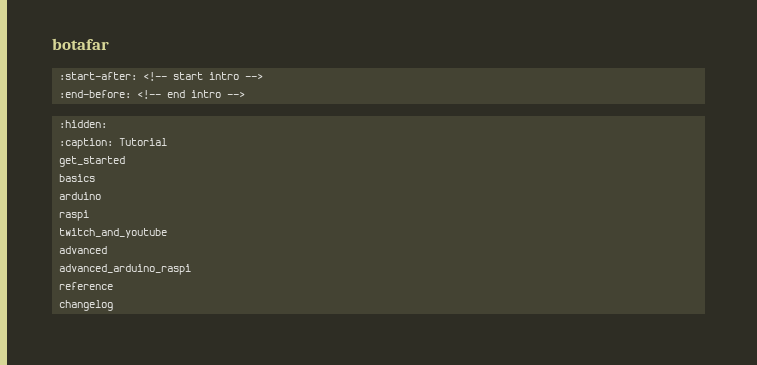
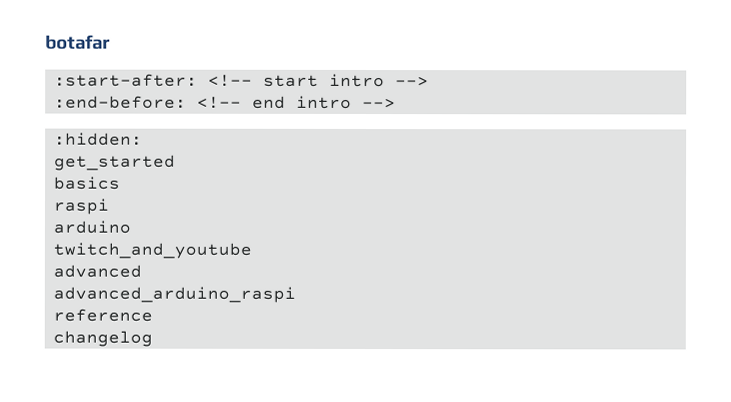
- :caption: Tutorial
+ raspi
- raspi

